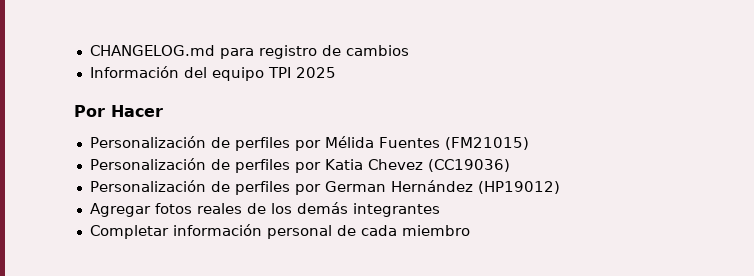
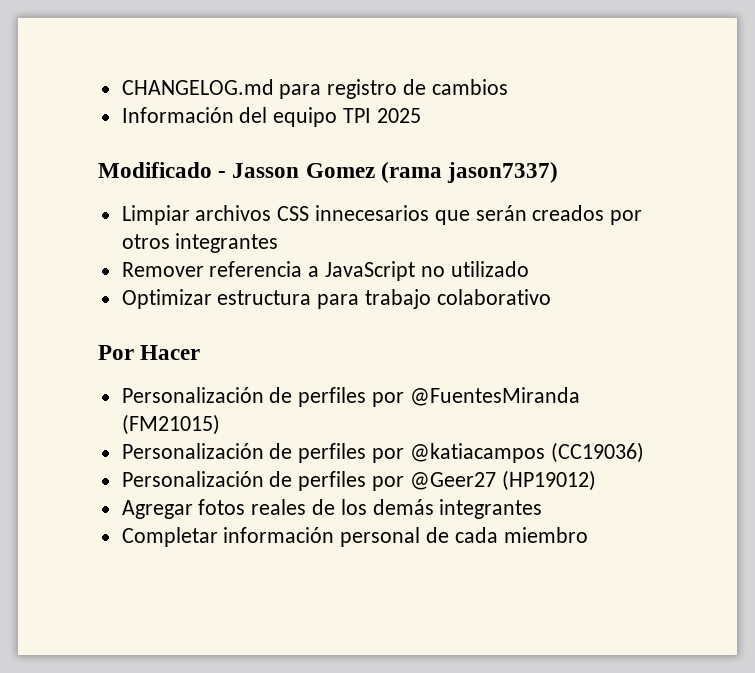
+ Modificado - Jasson Gomez (rama jason7337)
+ Limpiar archivos CSS innecesarios que serán creados por otros integrantes
+ Remover referencia a JavaScript no utilizado
+ Optimizar estructura para trabajo colaborativo
- Personalización de perfiles por Mélida Fuentes (FM21015)
+ Personalización de perfiles por @FuentesMiranda (FM21015)
- Personalización de perfiles por Katia Chevez (CC19036)
+ Personalización de perfiles por @katiacampos (CC19036)
- Personalización de perfiles por German Hernández (HP19012)
+ Personalización de perfiles por @Geer27 (HP19012)

